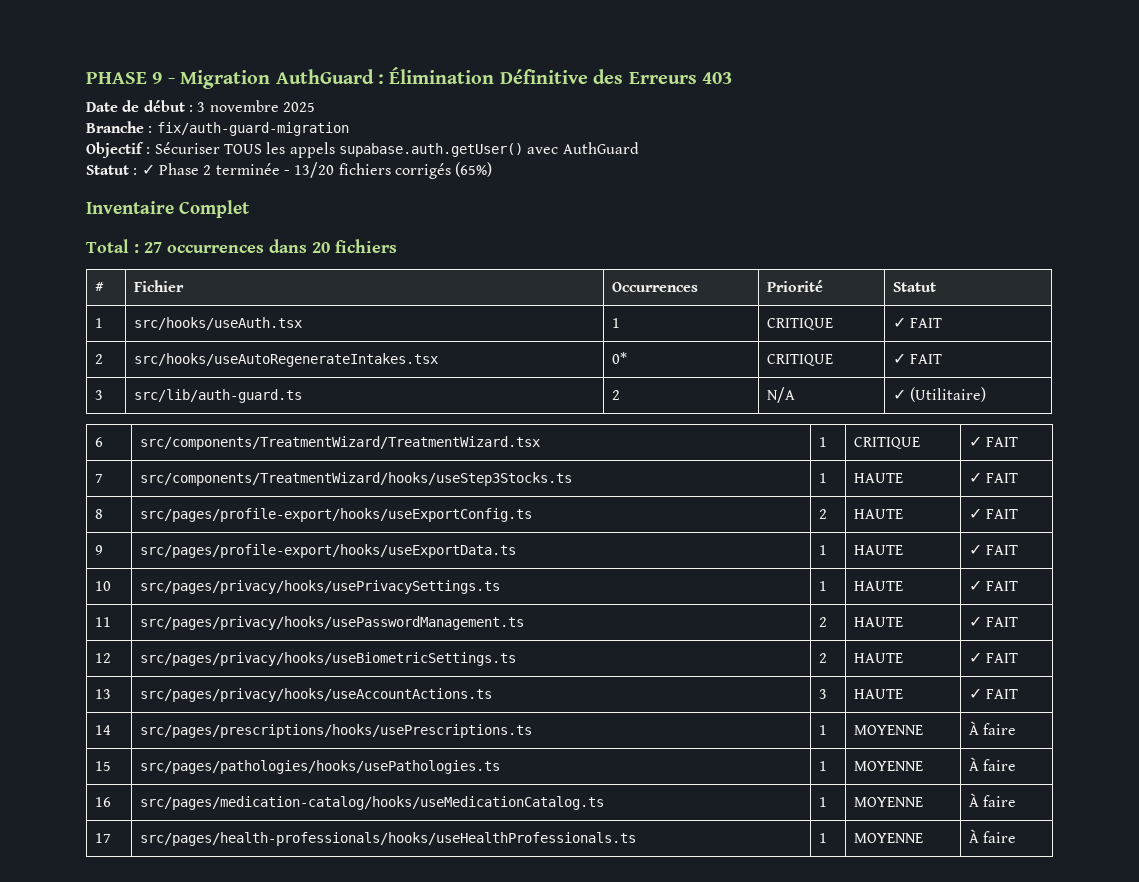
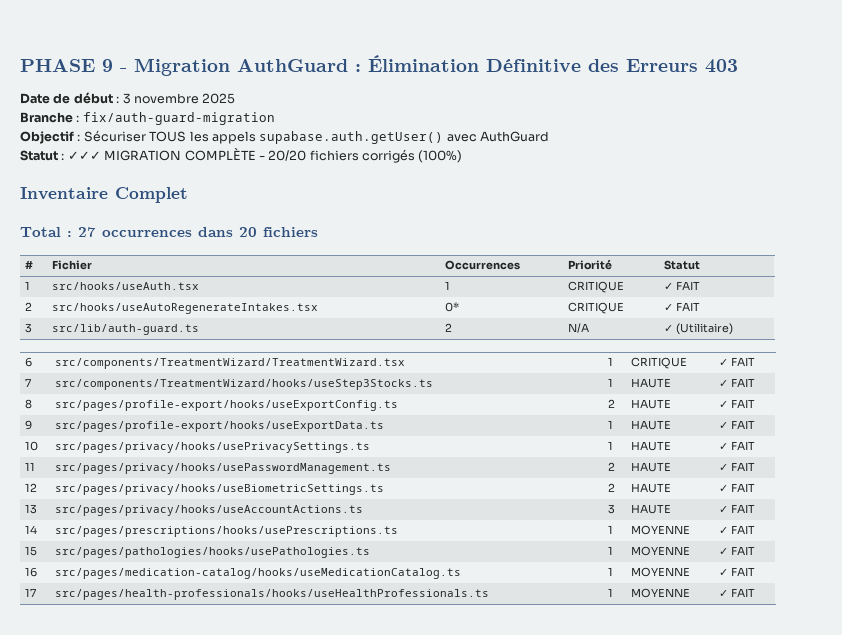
- Statut : ✓ Phase 2 terminée - 13/20 fichiers corrigés (65%)
+ Statut : ✓✓✓ MIGRATION COMPLÈTE - 20/20 fichiers corrigés (100%)
- 14 | src/pages/prescriptions/hooks/usePrescriptions.ts | 1 | MOYENNE | À faire
+ 14 | src/pages/prescriptions/hooks/usePrescriptions.ts | 1 | MOYENNE | ✓ FAIT
- 15 | src/pages/pathologies/hooks/usePathologies.ts | 1 | MOYENNE | À faire
+ 15 | src/pages/pathologies/hooks/usePathologies.ts | 1 | MOYENNE | ✓ FAIT
- 16 | src/pages/medication-catalog/hooks/useMedicationCatalog.ts | 1 | MOYENNE | À faire
+ 16 | src/pages/medication-catalog/hooks/useMedicationCatalog.ts | 1 | MOYENNE | ✓ FAIT
- 17 | src/pages/health-professionals/hooks/useHealthProfessionals.ts | 1 | MOYENNE | À faire
+ 17 | src/pages/health-professionals/hooks/useHealthProfessionals.ts | 1 | MOYENNE | ✓ FAIT

